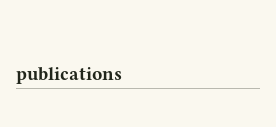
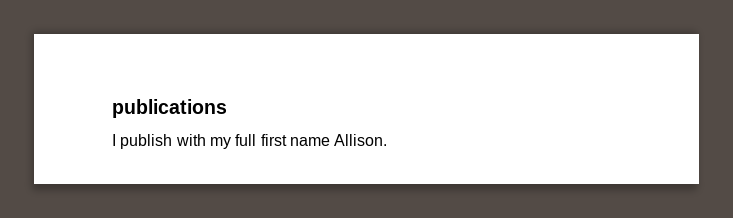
+ I publish with my full first name Allison.

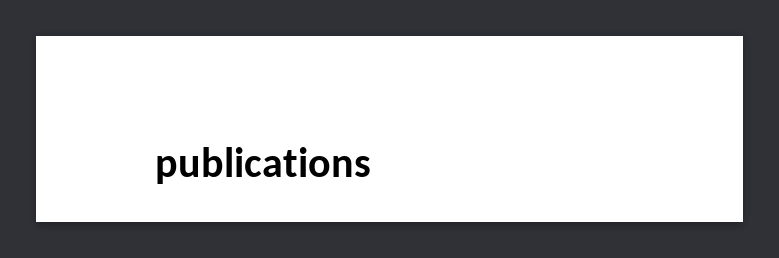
- I publish with my full first name Allison.

